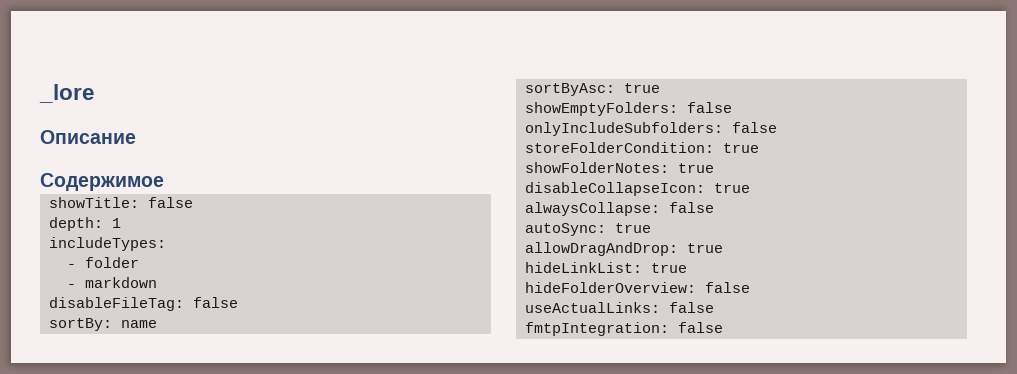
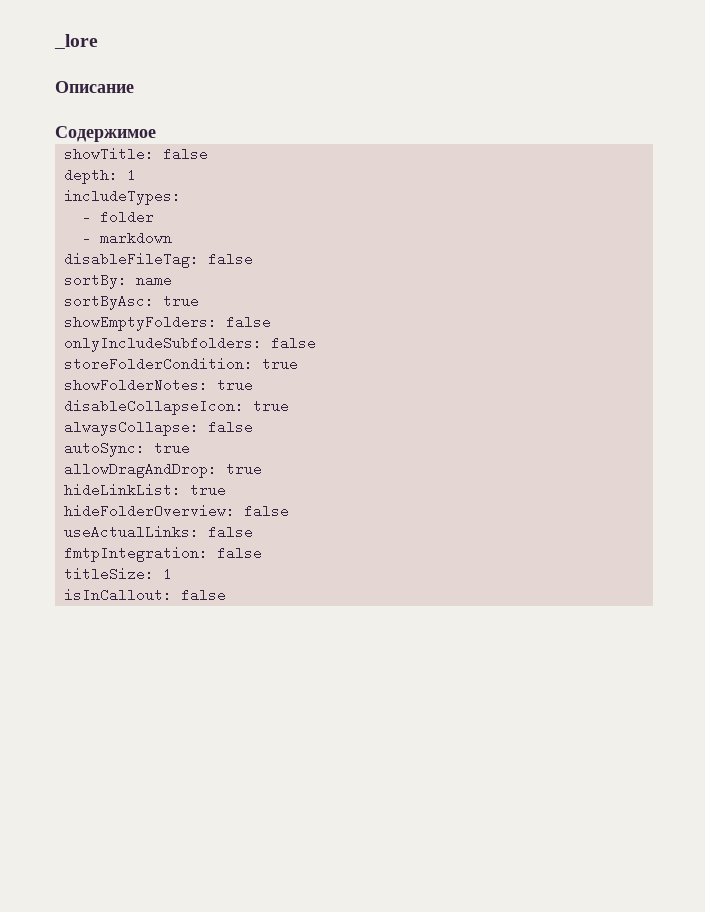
+ titleSize: 1
+ isInCallout: false

